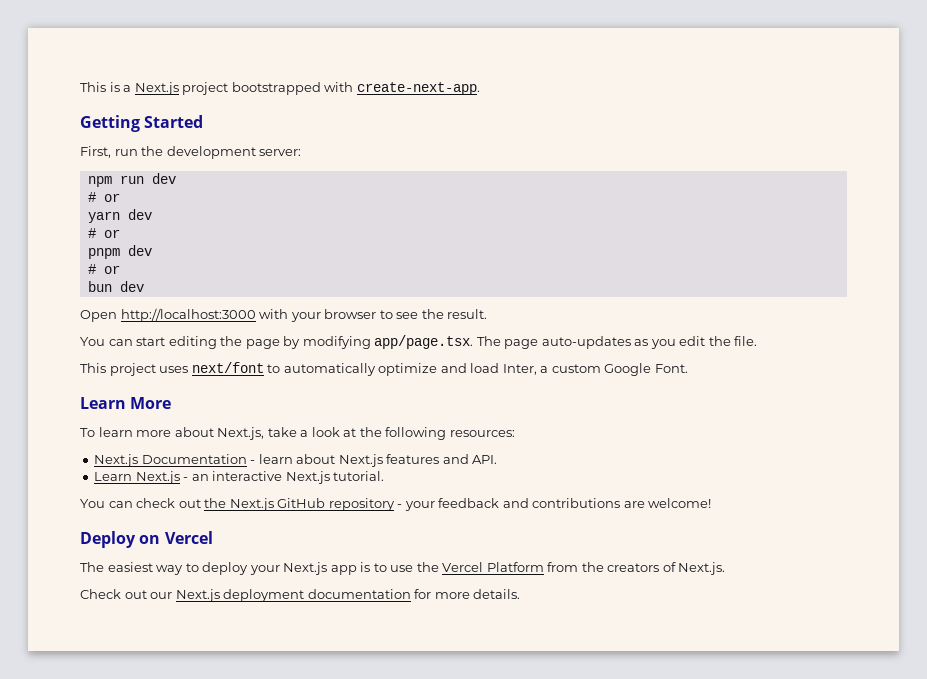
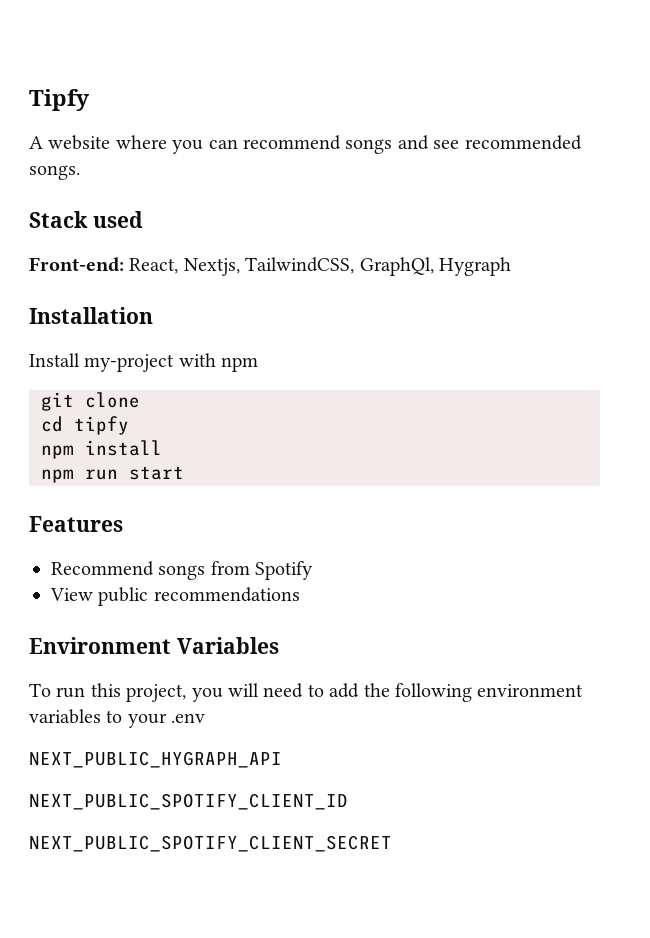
- This is a Next.js project bootstrapped with create-next-app.
- Getting Started
- First, run the development server:
- npm run dev
- # or
- yarn dev
- # or
- pnpm dev
- # or
- bun dev
- Open http://localhost:3000 with your browser to see the result.
- You can start editing the page by modifying app/page.tsx. The page auto-updates as you edit the file.
- This project uses next/font to automatically optimize and load Inter, a custom Google Font.
- Learn More
- To learn more about Next.js, take a look at the following resources:
- Next.js Documentation - learn about Next.js features and API.
- Learn Next.js - an interactive Next.js tutorial.
- You can check out the Next.js GitHub repository - your feedback and contributions are welcome!
- Deploy on Vercel
- The easiest way to deploy your Next.js app is to use the Vercel Platform from the creators of Next.js.
- Check out our Next.js deployment documentation for more details.
+ Tipfy
+ A website where you can recommend songs and see recommended songs.
+ Stack used
+ Front-end: React, Nextjs, TailwindCSS, GraphQl, Hygraph
+ Installation
+ Install my-project with npm
+ git clone
+ cd tipfy
+ npm install
+ npm run start
+ Features
+ Recommend songs from Spotify
+ View public recommendations
+ Environment Variables
+ To run this project, you will need to add the following environment variables to your .env
+ NEXT_PUBLIC_HYGRAPH_API
+ NEXT_PUBLIC_SPOTIFY_CLIENT_ID
+ NEXT_PUBLIC_SPOTIFY_CLIENT_SECRET

